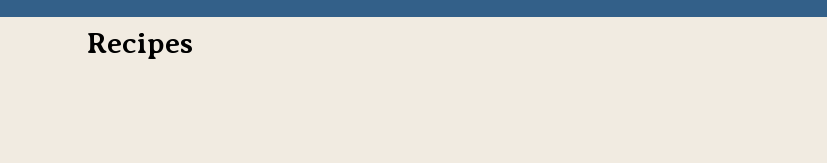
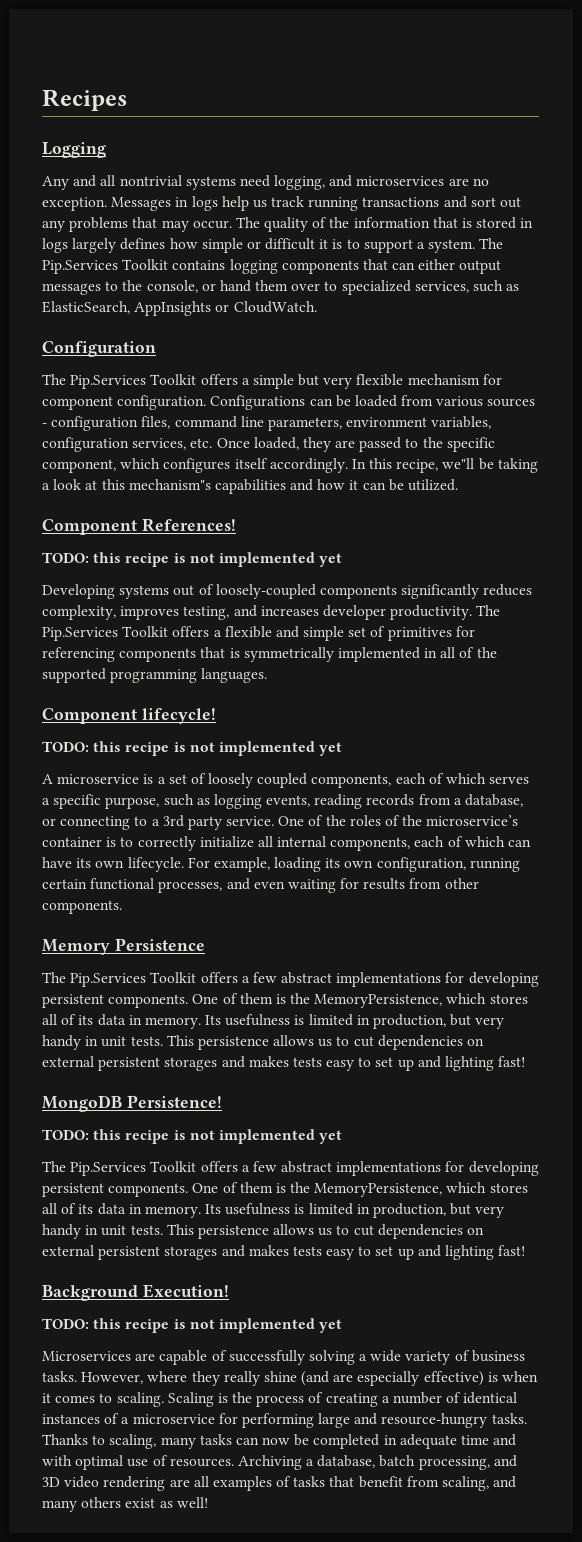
+ Logging
+ Any and all nontrivial systems need logging, and microservices are no exception. Messages in logs help us track running transactions and sort out any problems that may occur. The quality of the information that is stored in logs largely defines how simple or difficult it is to support a system. The Pip.Services Toolkit contains logging components that can either output messages to the console, or hand them over to specialized services, such as ElasticSearch, AppInsights or CloudWatch.
+ Configuration
+ The Pip.Services Toolkit offers a simple but very flexible mechanism for component configuration. Configurations can be loaded from various sources - configuration files, command line parameters, environment variables, configuration services, etc. Once loaded, they are passed to the specific component, which configures itself accordingly. In this recipe, we"ll be taking a look at this mechanism"s capabilities and how it can be utilized.
+ Component References!
+ TODO: this recipe is not implemented yet
+ Developing systems out of loosely-coupled components significantly reduces complexity, improves testing, and increases developer productivity. The Pip.Services Toolkit offers a flexible and simple set of primitives for referencing components that is symmetrically implemented in all of the supported programming languages.
+ Component lifecycle!
+ TODO: this recipe is not implemented yet
+ A microservice is a set of loosely coupled components, each of which serves a specific purpose, such as logging events, reading records from a database, or connecting to a 3rd party service. One of the roles of the microservice’s container is to correctly initialize all internal components, each of which can have its own lifecycle. For example, loading its own configuration, running certain functional processes, and even waiting for results from other components.
+ Memory Persistence
+ The Pip.Services Toolkit offers a few abstract implementations for developing persistent components. One of them is the MemoryPersistence, which stores all of its data in memory. Its usefulness is limited in production, but very handy in unit tests. This persistence allows us to cut dependencies on external persistent storages and makes tests easy to set up and lighting fast!
+ MongoDB Persistence!
+ TODO: this recipe is not implemented yet
+ The Pip.Services Toolkit offers a few abstract implementations for developing persistent components. One of them is the MemoryPersistence, which stores all of its data in memory. Its usefulness is limited in production, but very handy in unit tests. This persistence allows us to cut dependencies on external persistent storages and makes tests easy to set up and lighting fast!
+ Background Execution!
+ TODO: this recipe is not implemented yet
+ Microservices are capable of successfully solving a wide variety of business tasks. However, where they really shine (and are especially effective) is when it comes to scaling. Scaling is the process of creating a number of identical instances of a microservice for performing large and resource-hungry tasks. Thanks to scaling, many tasks can now be completed in adequate time and with optimal use of resources. Archiving a database, batch processing, and 3D video rendering are all examples of tasks that benefit from scaling, and many others exist as well!

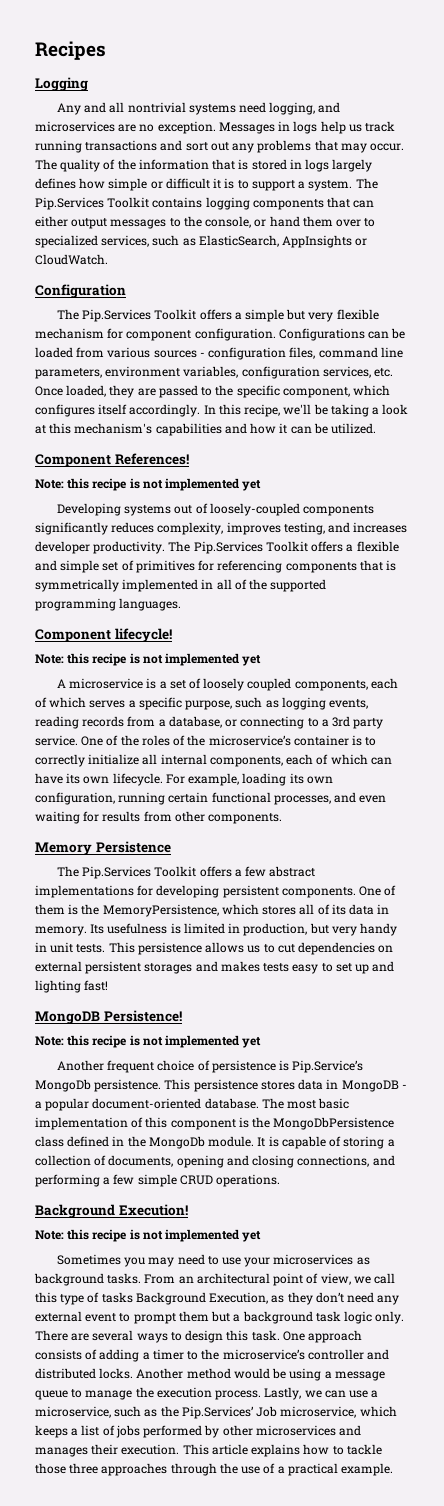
- In this recipe, we"ll be taking a look at this mechanism"s capabilities and how it can be utilized.
+ In this recipe, we'll be taking a look at this mechanism's capabilities and how it can be utilized.
  Component References!
- TODO: this recipe is not implemented yet
+ Note: this recipe is not implemented yet
  Component lifecycle!
- TODO: this recipe is not implemented yet
+ Note: this recipe is not implemented yet
  MongoDB Persistence!
- TODO: this recipe is not implemented yet
- The Pip.Services Toolkit offers a few abstract implementations for developing persistent components. One of them is the MemoryPersistence, which stores all of its data in memory. Its usefulness is limited in production, but very handy in unit tests. This persistence allows us to cut dependencies on external persistent storages and makes tests easy to set up and lighting fast!
+ Note: this recipe is not implemented yet
+ Another frequent choice of persistence is Pip.Service’s MongoDb persistence. This persistence stores data in MongoDB - a popular document-oriented database. The most basic implementation of this component is the MongoDbPersistence class defined in the MongoDb module. It is capable of storing a collection of documents, opening and closing connections, and performing a few simple CRUD operations.
  Background Execution!
- TODO: this recipe is not implemented yet
- Microservices are capable of successfully solving a wide variety of business tasks. However, where they really shine (and are especially effective) is when it comes to scaling. Scaling is the process of creating a number of identical instances of a microservice for performing large and resource-hungry tasks. Thanks to scaling, many tasks can now be completed in adequate time and with optimal use of resources. Archiving a database, batch processing, and 3D video rendering are all examples of tasks that benefit from scaling, and many others exist as well!
+ Note: this recipe is not implemented yet
+ Sometimes you may need to use your microservices as background tasks. From an architectural point of view, we call this type of tasks Background Execution, as they don’t need any external event to prompt them but a background task logic only. There are several ways to design this task. One approach consists of adding a timer to the microservice’s controller and distributed locks. Another method would be using a message queue to manage the execution process. Lastly, we can use a microservice, such as the Pip.Services’ Job microservice, which keeps a list of jobs performed by other microservices and manages their execution. This article explains how to tackle those three approaches through the use of a practical example.

